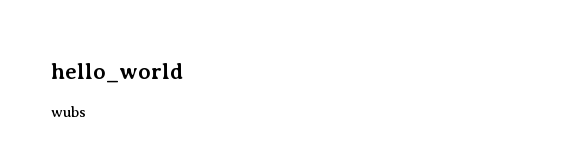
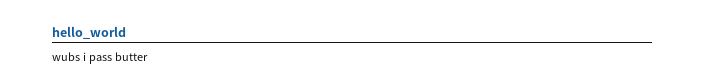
- wubs
+ wubs i pass butter

